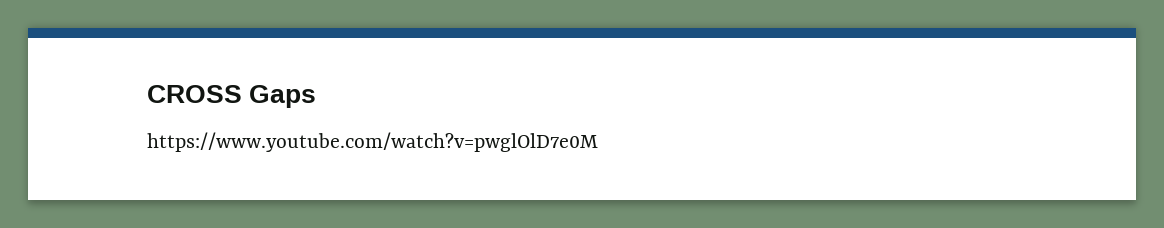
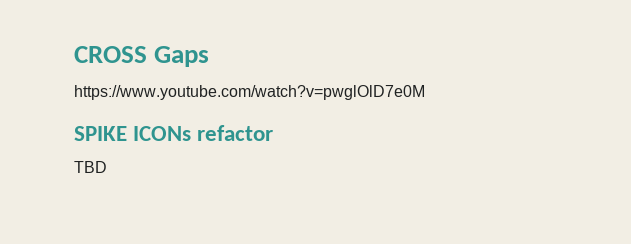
+ SPIKE ICONs refactor
+ TBD

